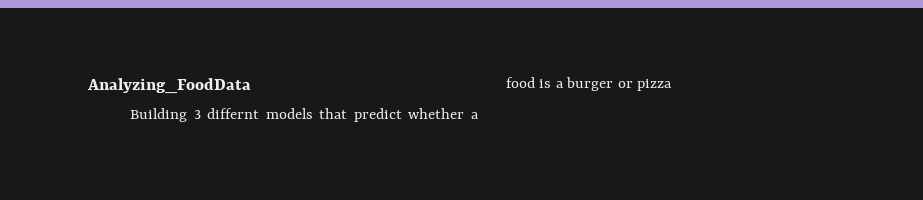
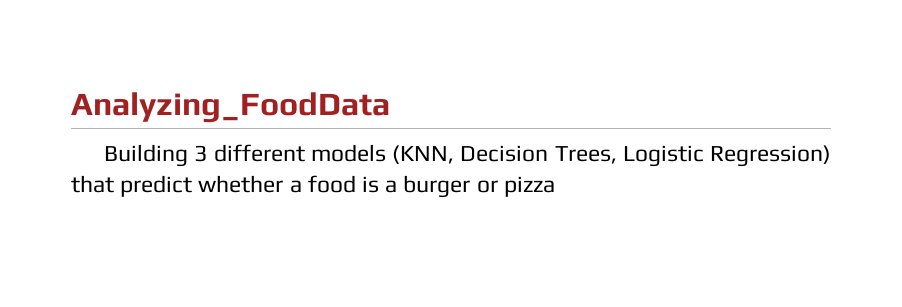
- Building 3 differnt models that predict whether a food is a burger or pizza
+ Building 3 different models (KNN, Decision Trees, Logistic Regression) that predict whether a food is a burger or pizza

